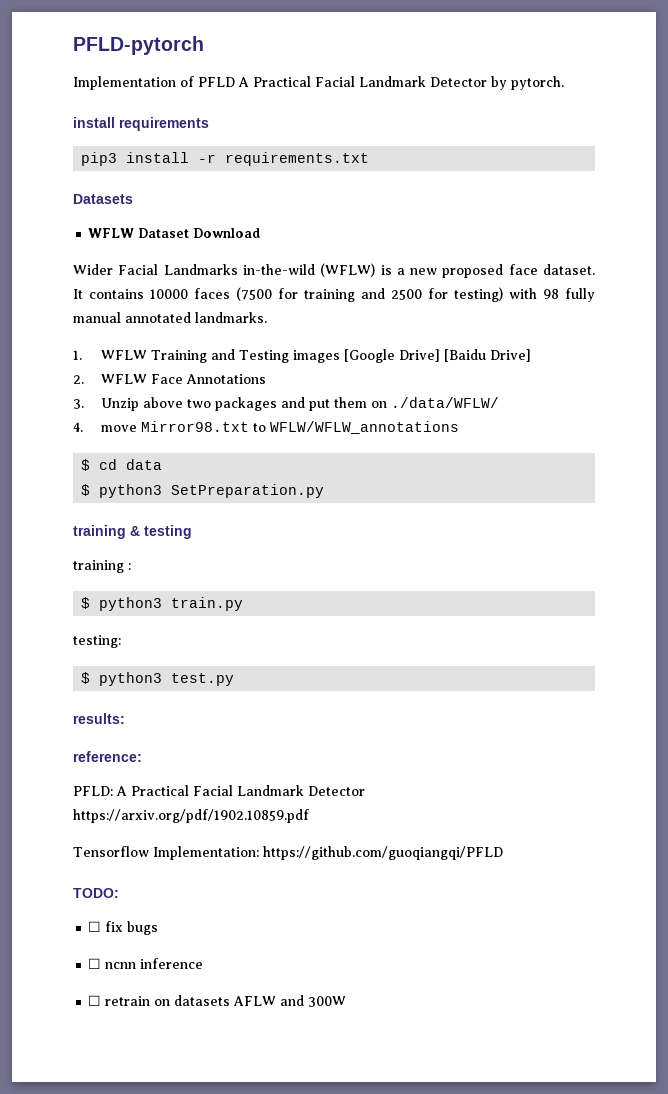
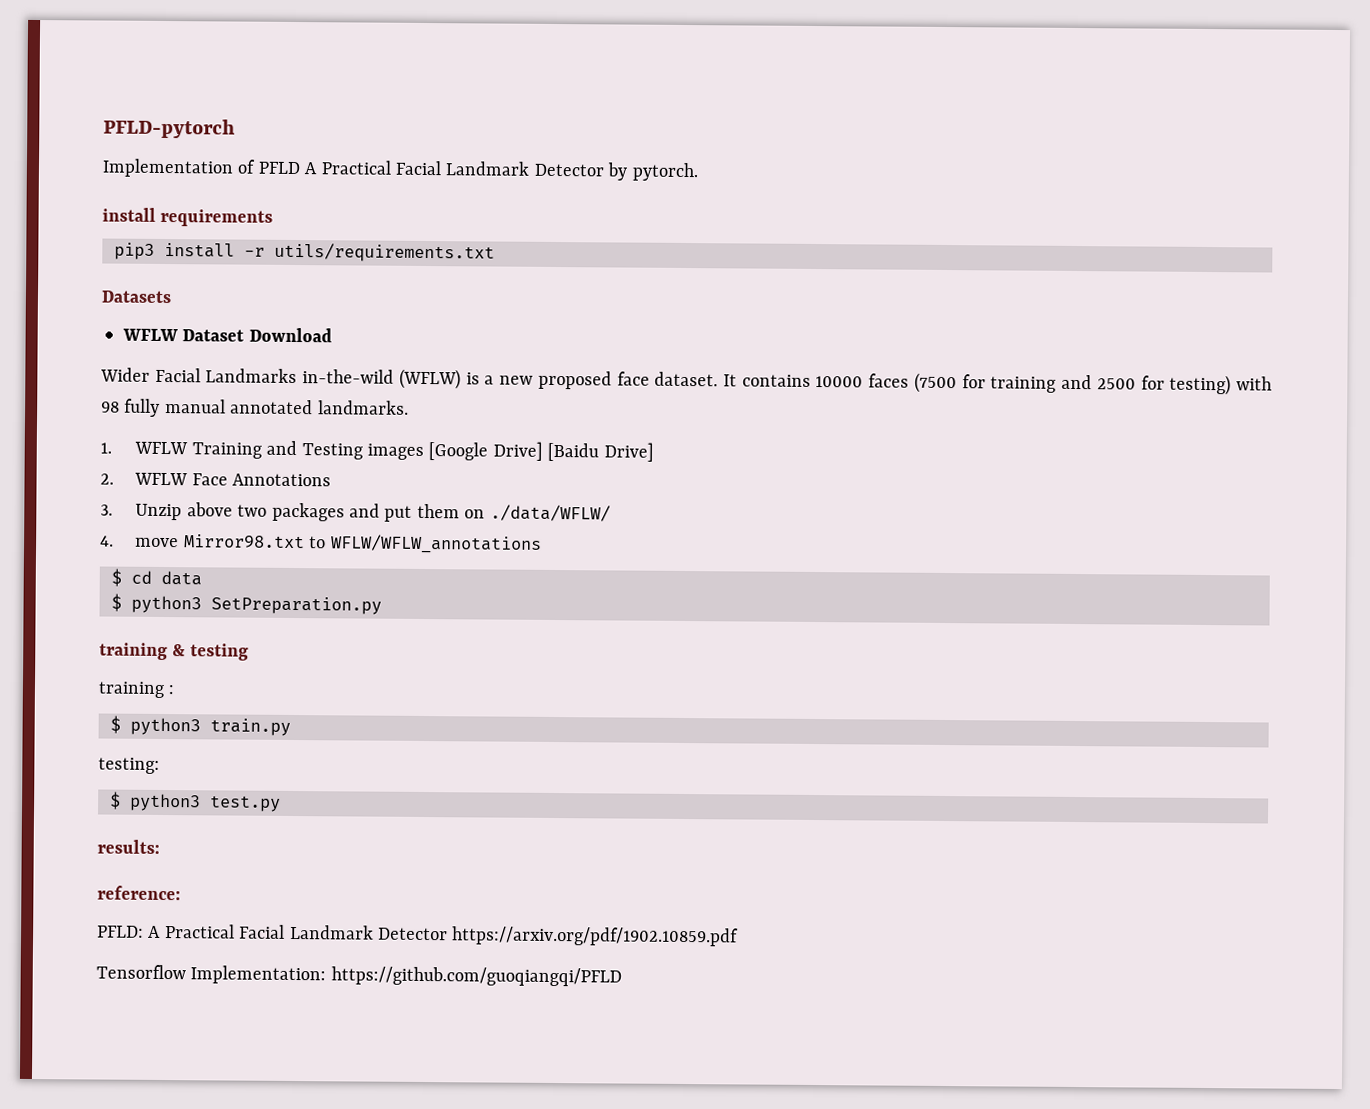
- pip3 install -r requirements.txt
+ pip3 install -r utils/requirements.txt
- TODO:
- ☐ fix bugs
- ☐ ncnn inference
- ☐ retrain on datasets AFLW and 300W

